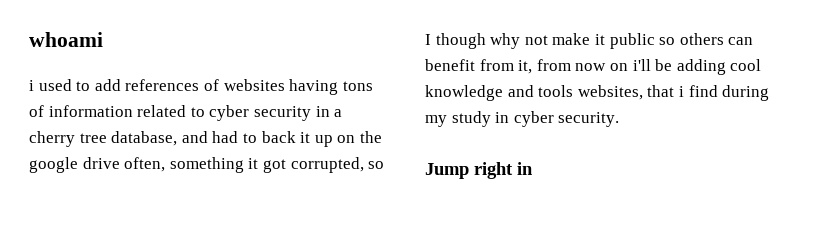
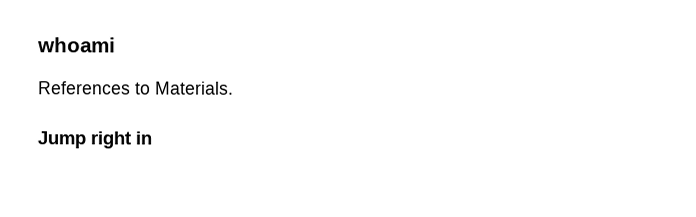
- i used to add references of websites having tons of information related to cyber security in a cherry tree database, and had to back it up on the google drive often, something it got corrupted, so I though why not make it public so others can benefit from it, from now on i'll be adding cool knowledge and tools websites, that i find during my study in cyber security.
+ References to Materials.

